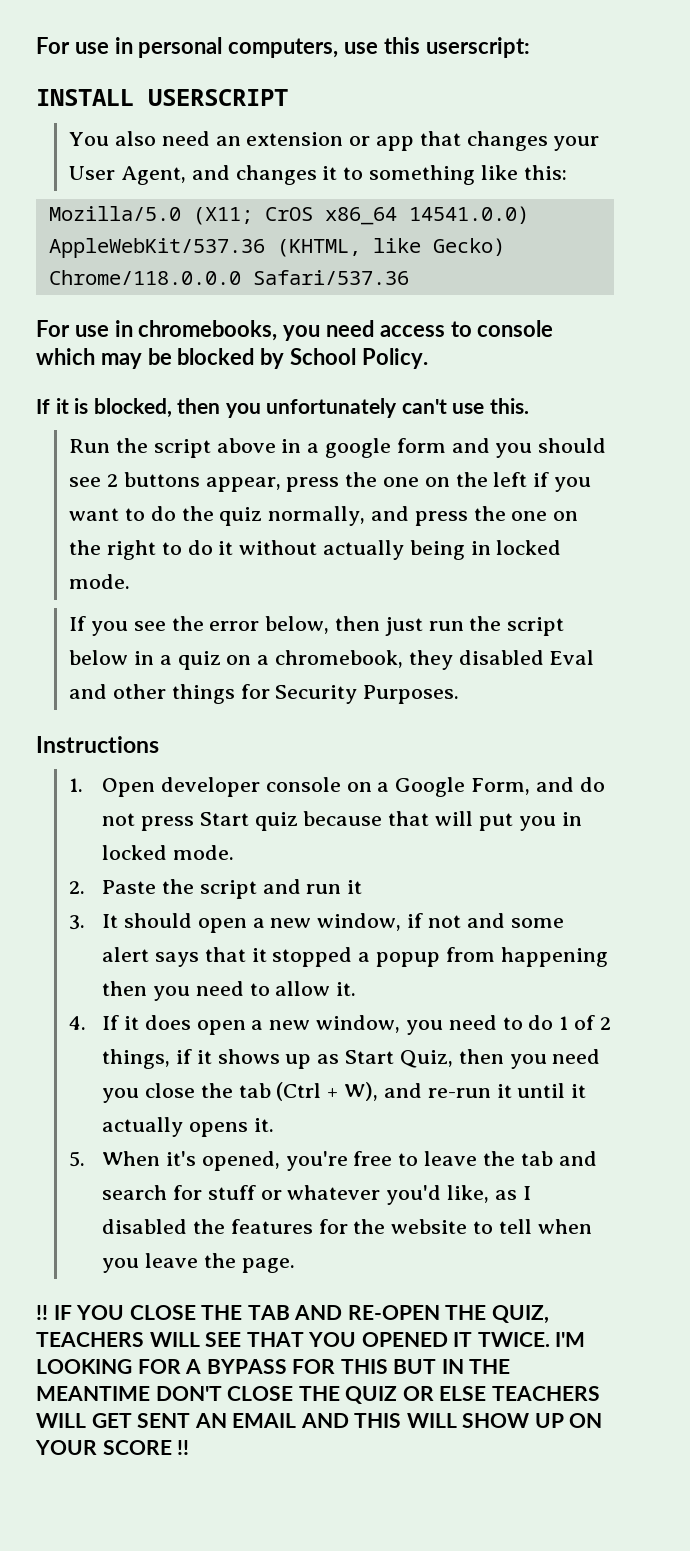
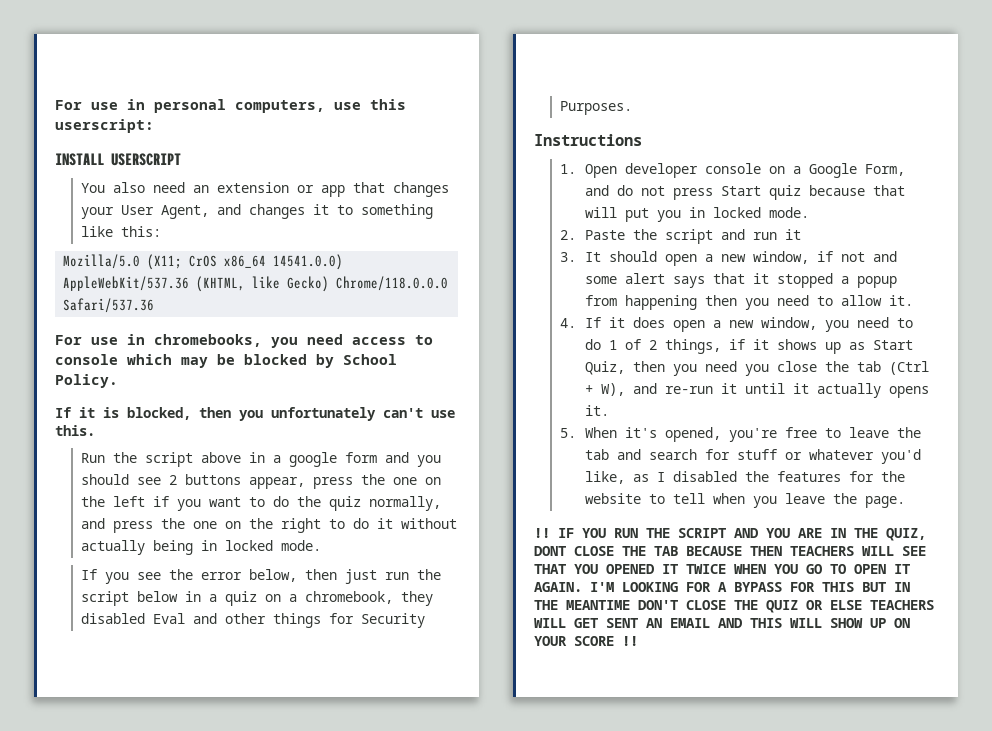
- IF YOU CLOSE THE TAB AND RE-OPEN THE QUIZ, TEACHERS WILL SEE THAT YOU OPENED IT TWICE.
+ IF YOU RUN THE SCRIPT AND YOU ARE IN THE QUIZ, DONT CLOSE THE TAB BECAUSE THEN TEACHERS WILL SEE THAT YOU OPENED IT TWICE WHEN YOU GO TO OPEN IT AGAIN.

